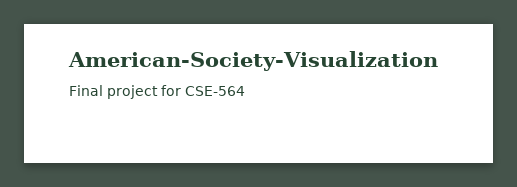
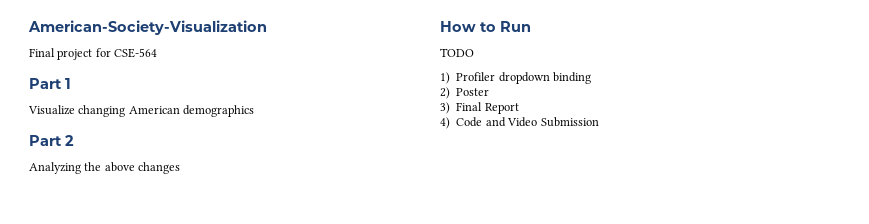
+ Part 1
+ Visualize changing American demographics
+ Part 2
+ Analyzing the above changes
+ How to Run
+ TODO
+ 1) Profiler dropdown binding
+ 2) Poster
+ 3) Final Report
+ 4) Code and Video Submission

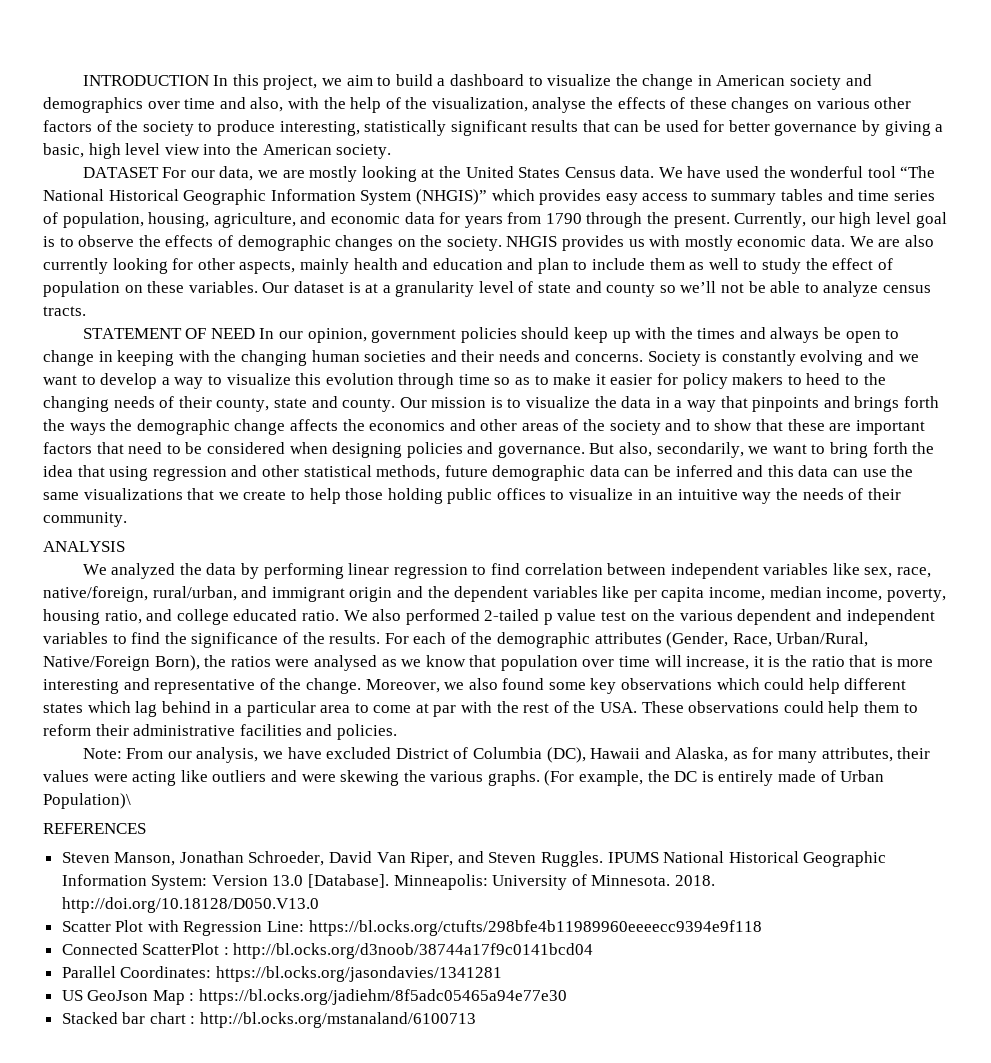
- American-Society-Visualization
- Final project for CSE-564
- Part 1
- Visualize changing American demographics
- Part 2
- Analyzing the above changes
- How to Run
- TODO
- 1) Profiler dropdown binding
- 2) Poster
- 3) Final Report
- 4) Code and Video Submission
+ INTRODUCTION In this project, we aim to build a dashboard to visualize the change in American society and demographics over time and also, with the help of the visualization, analyse the effects of these changes on various other factors of the society to produce interesting, statistically significant results that can be used for better governance by giving a basic, high level view into the American society.
+ DATASET For our data, we are mostly looking at the United States Census data. We have used the wonderful tool “The National Historical Geographic Information System (NHGIS)” which provides easy access to summary tables and time series of population, housing, agriculture, and economic data for years from 1790 through the present. Currently, our high level goal is to observe the effects of demographic changes on the society. NHGIS provides us with mostly economic data. We are also currently looking for other aspects, mainly health and education and plan to include them as well to study the effect of population on these variables. Our dataset is at a granularity level of state and county so we’ll not be able to analyze census tracts.
+ STATEMENT OF NEED In our opinion, government policies should keep up with the times and always be open to change in keeping with the changing human societies and their needs and concerns. Society is constantly evolving and we want to develop a way to visualize this evolution through time so as to make it easier for policy makers to heed to the changing needs of their county, state and county. Our mission is to visualize the data in a way that pinpoints and brings forth the ways the demographic change affects the economics and other areas of the society and to show that these are important factors that need to be considered when designing policies and governance. But also, secondarily, we want to bring forth the idea that using regression and other statistical methods, future demographic data can be inferred and this data can use the same visualizations that we create to help those holding public offices to visualize in an intuitive way the needs of their community.
+ ANALYSIS
+ We analyzed the data by performing linear regression to find correlation between independent variables like sex, race, native/foreign, rural/urban, and immigrant origin and the dependent variables like per capita income, median income, poverty, housing ratio, and college educated ratio. We also performed 2-tailed p value test on the various dependent and independent variables to find the significance of the results. For each of the demographic attributes (Gender, Race, Urban/Rural, Native/Foreign Born), the ratios were analysed as we know that population over time will increase, it is the ratio that is more interesting and representative of the change. Moreover, we also found some key observations which could help different states which lag behind in a particular area to come at par with the rest of the USA. These observations could help them to reform their administrative facilities and policies.
+ Note: From our analysis, we have excluded District of Columbia (DC), Hawaii and Alaska, as for many attributes, their values were acting like outliers and were skewing the various graphs. (For example, the DC is entirely made of Urban Population)\
+ REFERENCES
+ Steven Manson, Jonathan Schroeder, David Van Riper, and Steven Ruggles. IPUMS National Historical Geographic Information System: Version 13.0 [Database]. Minneapolis: University of Minnesota. 2018. http://doi.org/10.18128/D050.V13.0
+ Scatter Plot with Regression Line: https://bl.ocks.org/ctufts/298bfe4b11989960eeeecc9394e9f118
+ Connected ScatterPlot : http://bl.ocks.org/d3noob/38744a17f9c0141bcd04
+ Parallel Coordinates: https://bl.ocks.org/jasondavies/1341281
+ US GeoJson Map : https://bl.ocks.org/jadiehm/8f5adc05465a94e77e30
+ Stacked bar chart : http://bl.ocks.org/mstanaland/6100713

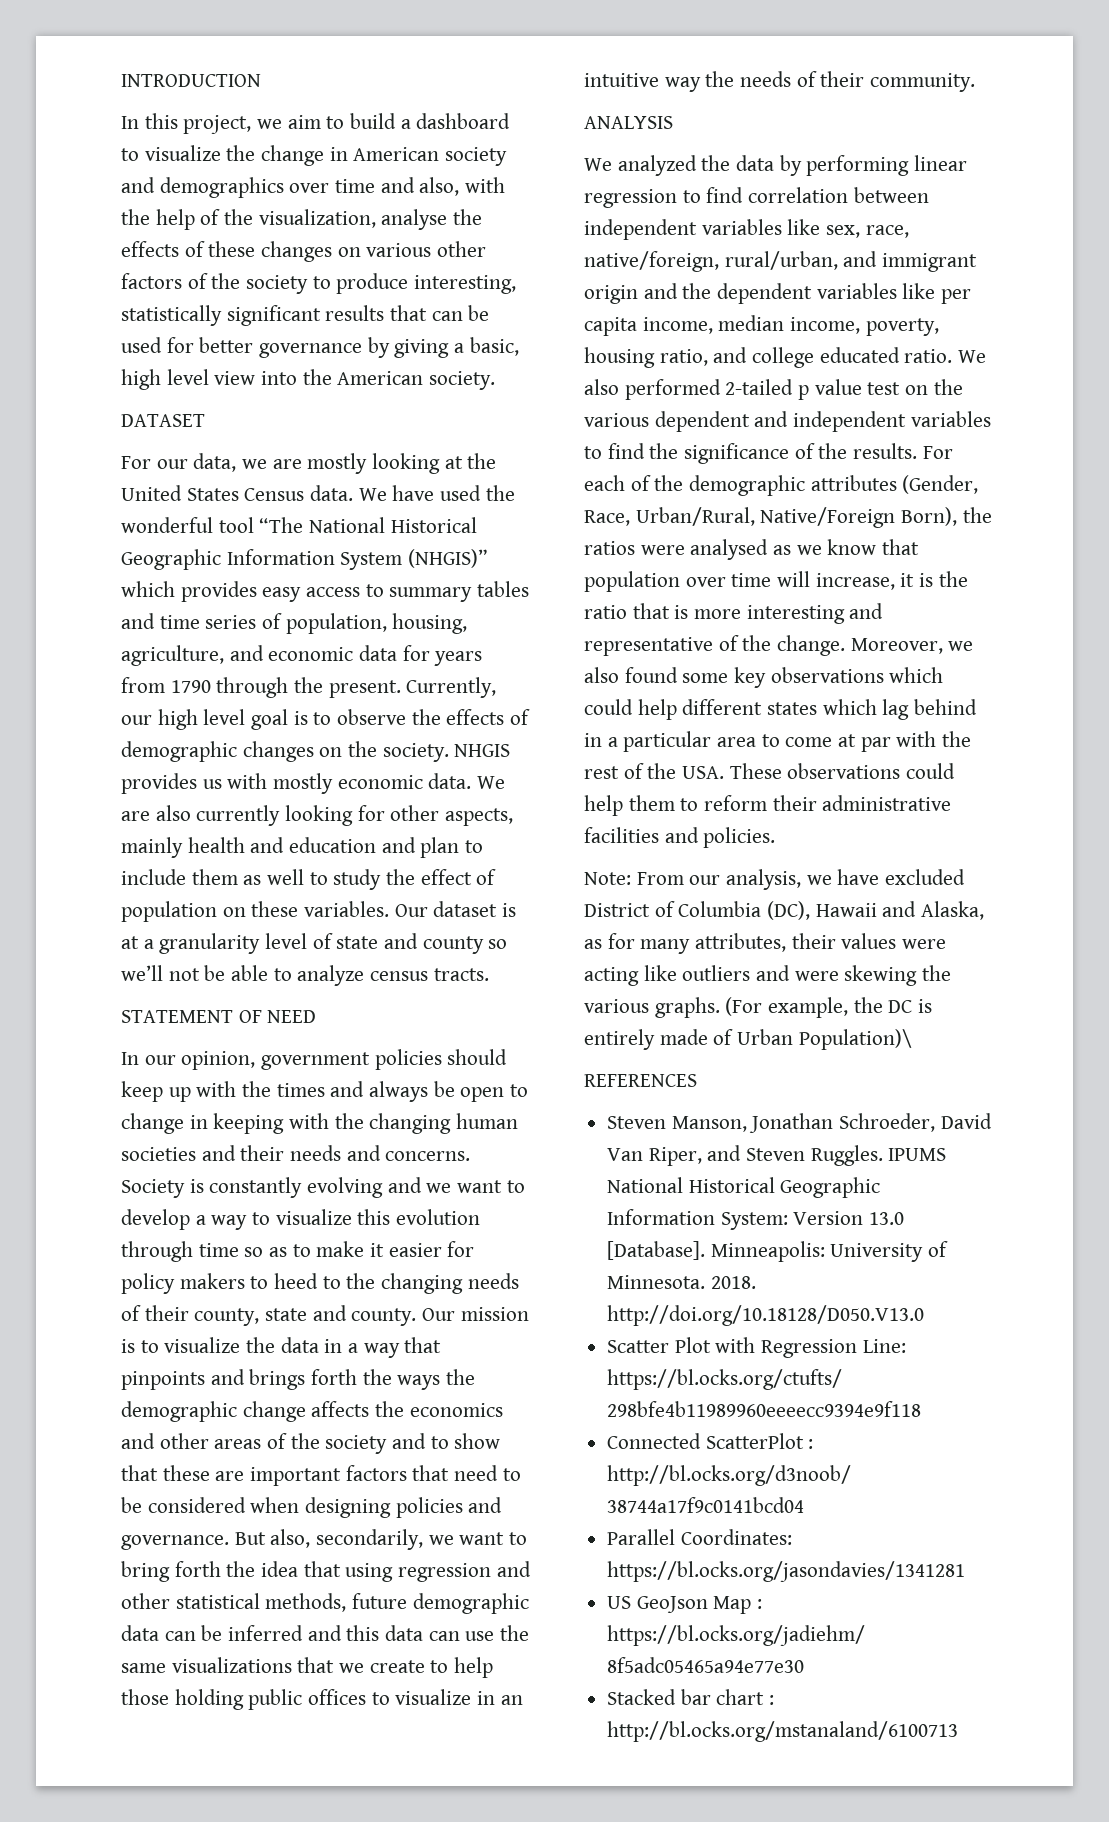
- INTRODUCTION In this project, we aim to build a dashboard to visualize the change in American society and demographics over time and also, with the help of the visualization, analyse the effects of these changes on various other factors of the society to produce interesting, statistically significant results that can be used for better governance by giving a basic, high level view into the American society.
+ INTRODUCTION
+ In this project, we aim to build a dashboard to visualize the change in American society and demographics over time and also, with the help of the visualization, analyse the effects of these changes on various other factors of the society to produce interesting, statistically significant results that can be used for better governance by giving a basic, high level view into the American society.
- DATASET For our data, we are mostly looking at the United States Census data.
+ DATASET
+ For our data, we are mostly looking at the United States Census data.
- STATEMENT OF NEED In our opinion, government policies should keep up with the times and always be open to change in keeping with the changing human societies and their needs and concerns.
+ STATEMENT OF NEED
+ In our opinion, government policies should keep up with the times and always be open to change in keeping with the changing human societies and their needs and concerns.

